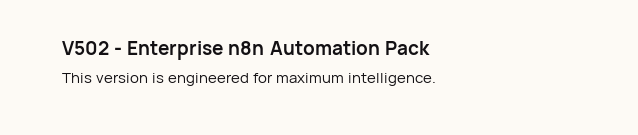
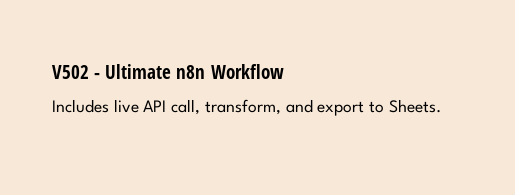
- V502 - Enterprise n8n Automation Pack
- This version is engineered for maximum intelligence.
+ V502 - Ultimate n8n Workflow
+ Includes live API call, transform, and export to Sheets.

